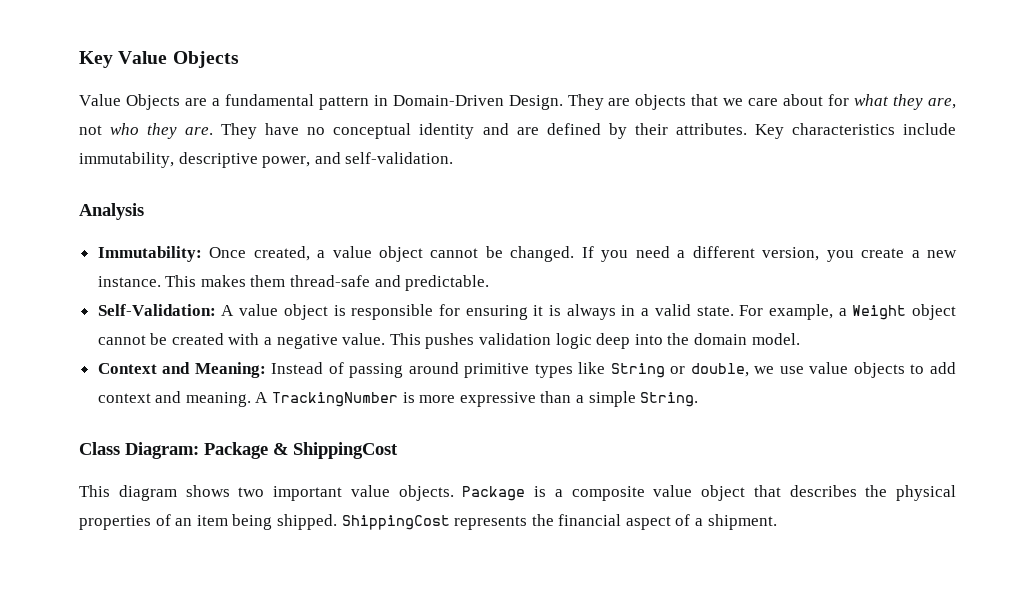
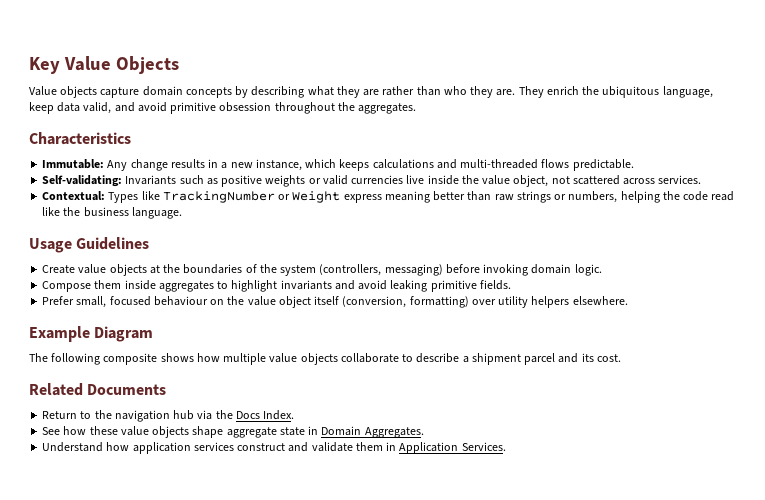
- Value Objects are a fundamental pattern in Domain-Driven Design. They are objects that we care about for what they are, not who they are. They have no conceptual identity and are defined by their attributes. Key characteristics include immutability, descriptive power, and self-validation.
- Analysis
- Immutability: Once created, a value object cannot be changed. If you need a different version, you create a new instance. This makes them thread-safe and predictable.
- Self-Validation: A value object is responsible for ensuring it is always in a valid state. For example, a Weight object cannot be created with a negative value. This pushes validation logic deep into the domain model.
- Context and Meaning: Instead of passing around primitive types like String or double, we use value objects to add context and meaning. A TrackingNumber is more expressive than a simple String.
- Class Diagram: Package & ShippingCost
- This diagram shows two important value objects. Package is a composite value object that describes the physical properties of an item being shipped. ShippingCost represents the financial aspect of a shipment.
+ Value objects capture domain concepts by describing what they are rather than who they are. They enrich the ubiquitous language, keep data valid, and avoid primitive obsession throughout the aggregates.
+ Characteristics
+ Immutable: Any change results in a new instance, which keeps calculations and multi-threaded flows predictable.
+ Self-validating: Invariants such as positive weights or valid currencies live inside the value object, not scattered across services.
+ Contextual: Types like TrackingNumber or Weight express meaning better than raw strings or numbers, helping the code read like the business language.
+ Usage Guidelines
+ Create value objects at the boundaries of the system (controllers, messaging) before invoking domain logic.
+ Compose them inside aggregates to highlight invariants and avoid leaking primitive fields.
+ Prefer small, focused behaviour on the value object itself (conversion, formatting) over utility helpers elsewhere.
+ Example Diagram
+ The following composite shows how multiple value objects collaborate to describe a shipment parcel and its cost.
+ Related Documents
+ Return to the navigation hub via the Docs Index.
+ See how these value objects shape aggregate state in Domain Aggregates.
+ Understand how application services construct and validate them in Application Services.

